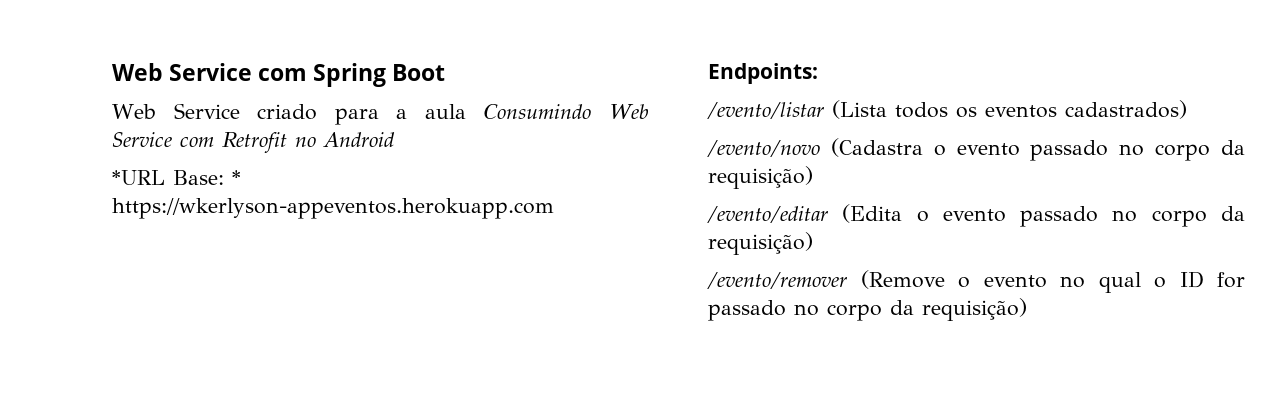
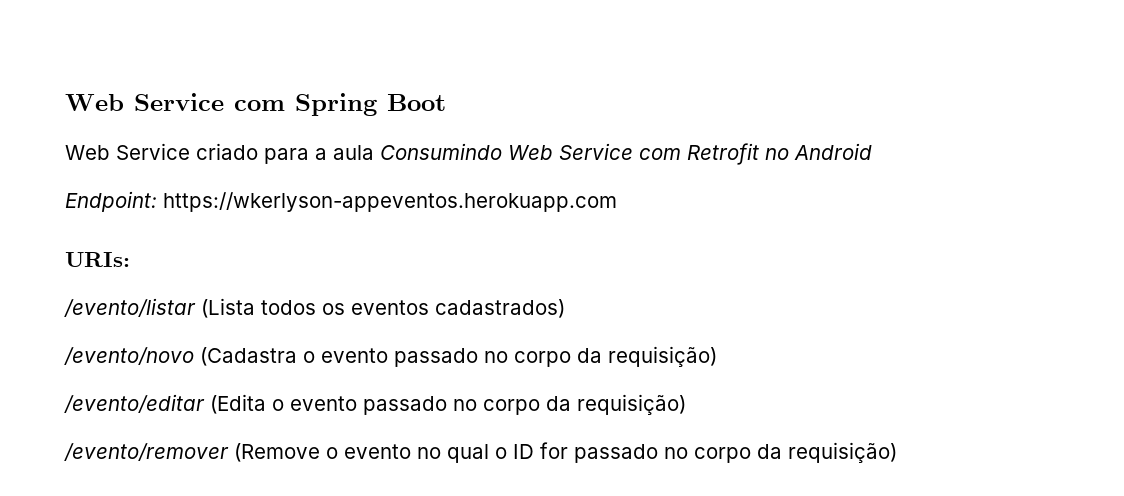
- *URL Base: * https://wkerlyson-appeventos.herokuapp.com
+ Endpoint: https://wkerlyson-appeventos.herokuapp.com
- Endpoints:
+ URIs:

